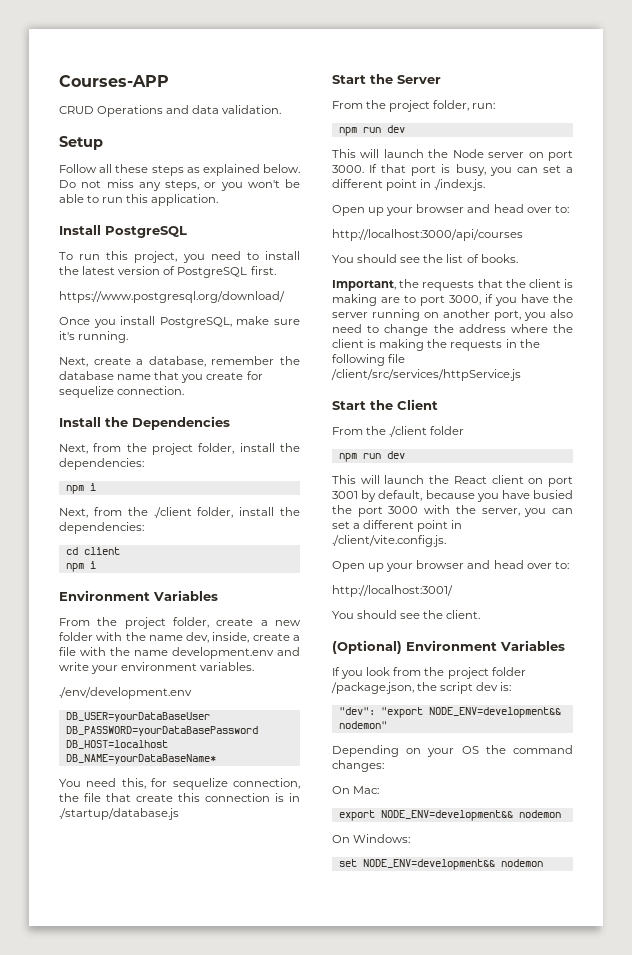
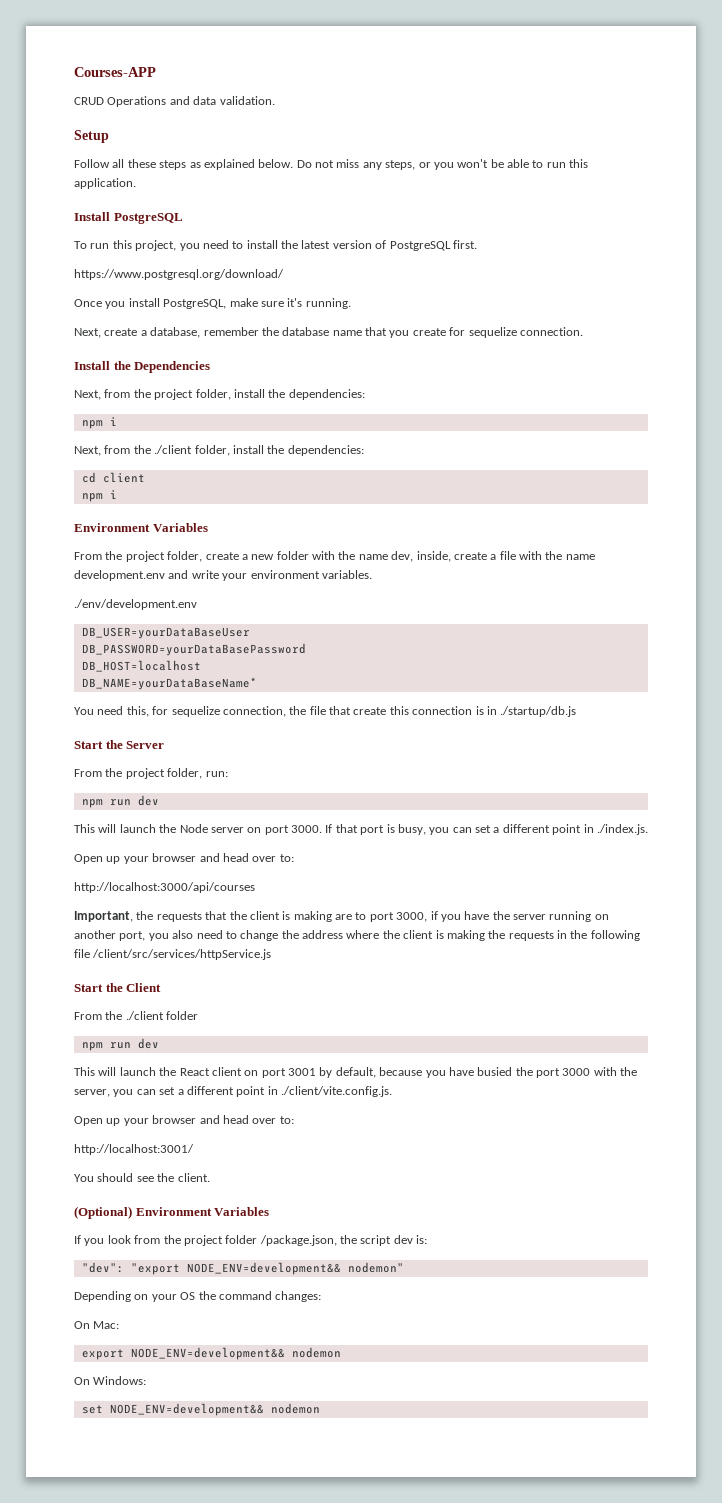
- You need this, for sequelize connection, the file that create this connection is in ./startup/database.js
+ You need this, for sequelize connection, the file that create this connection is in ./startup/db.js
- You should see the list of books.

